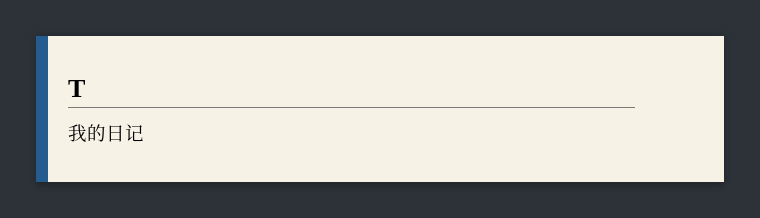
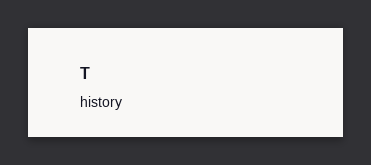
- 我的日记
+ history

